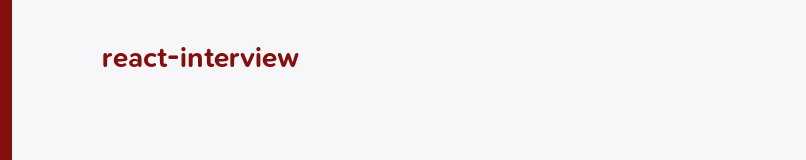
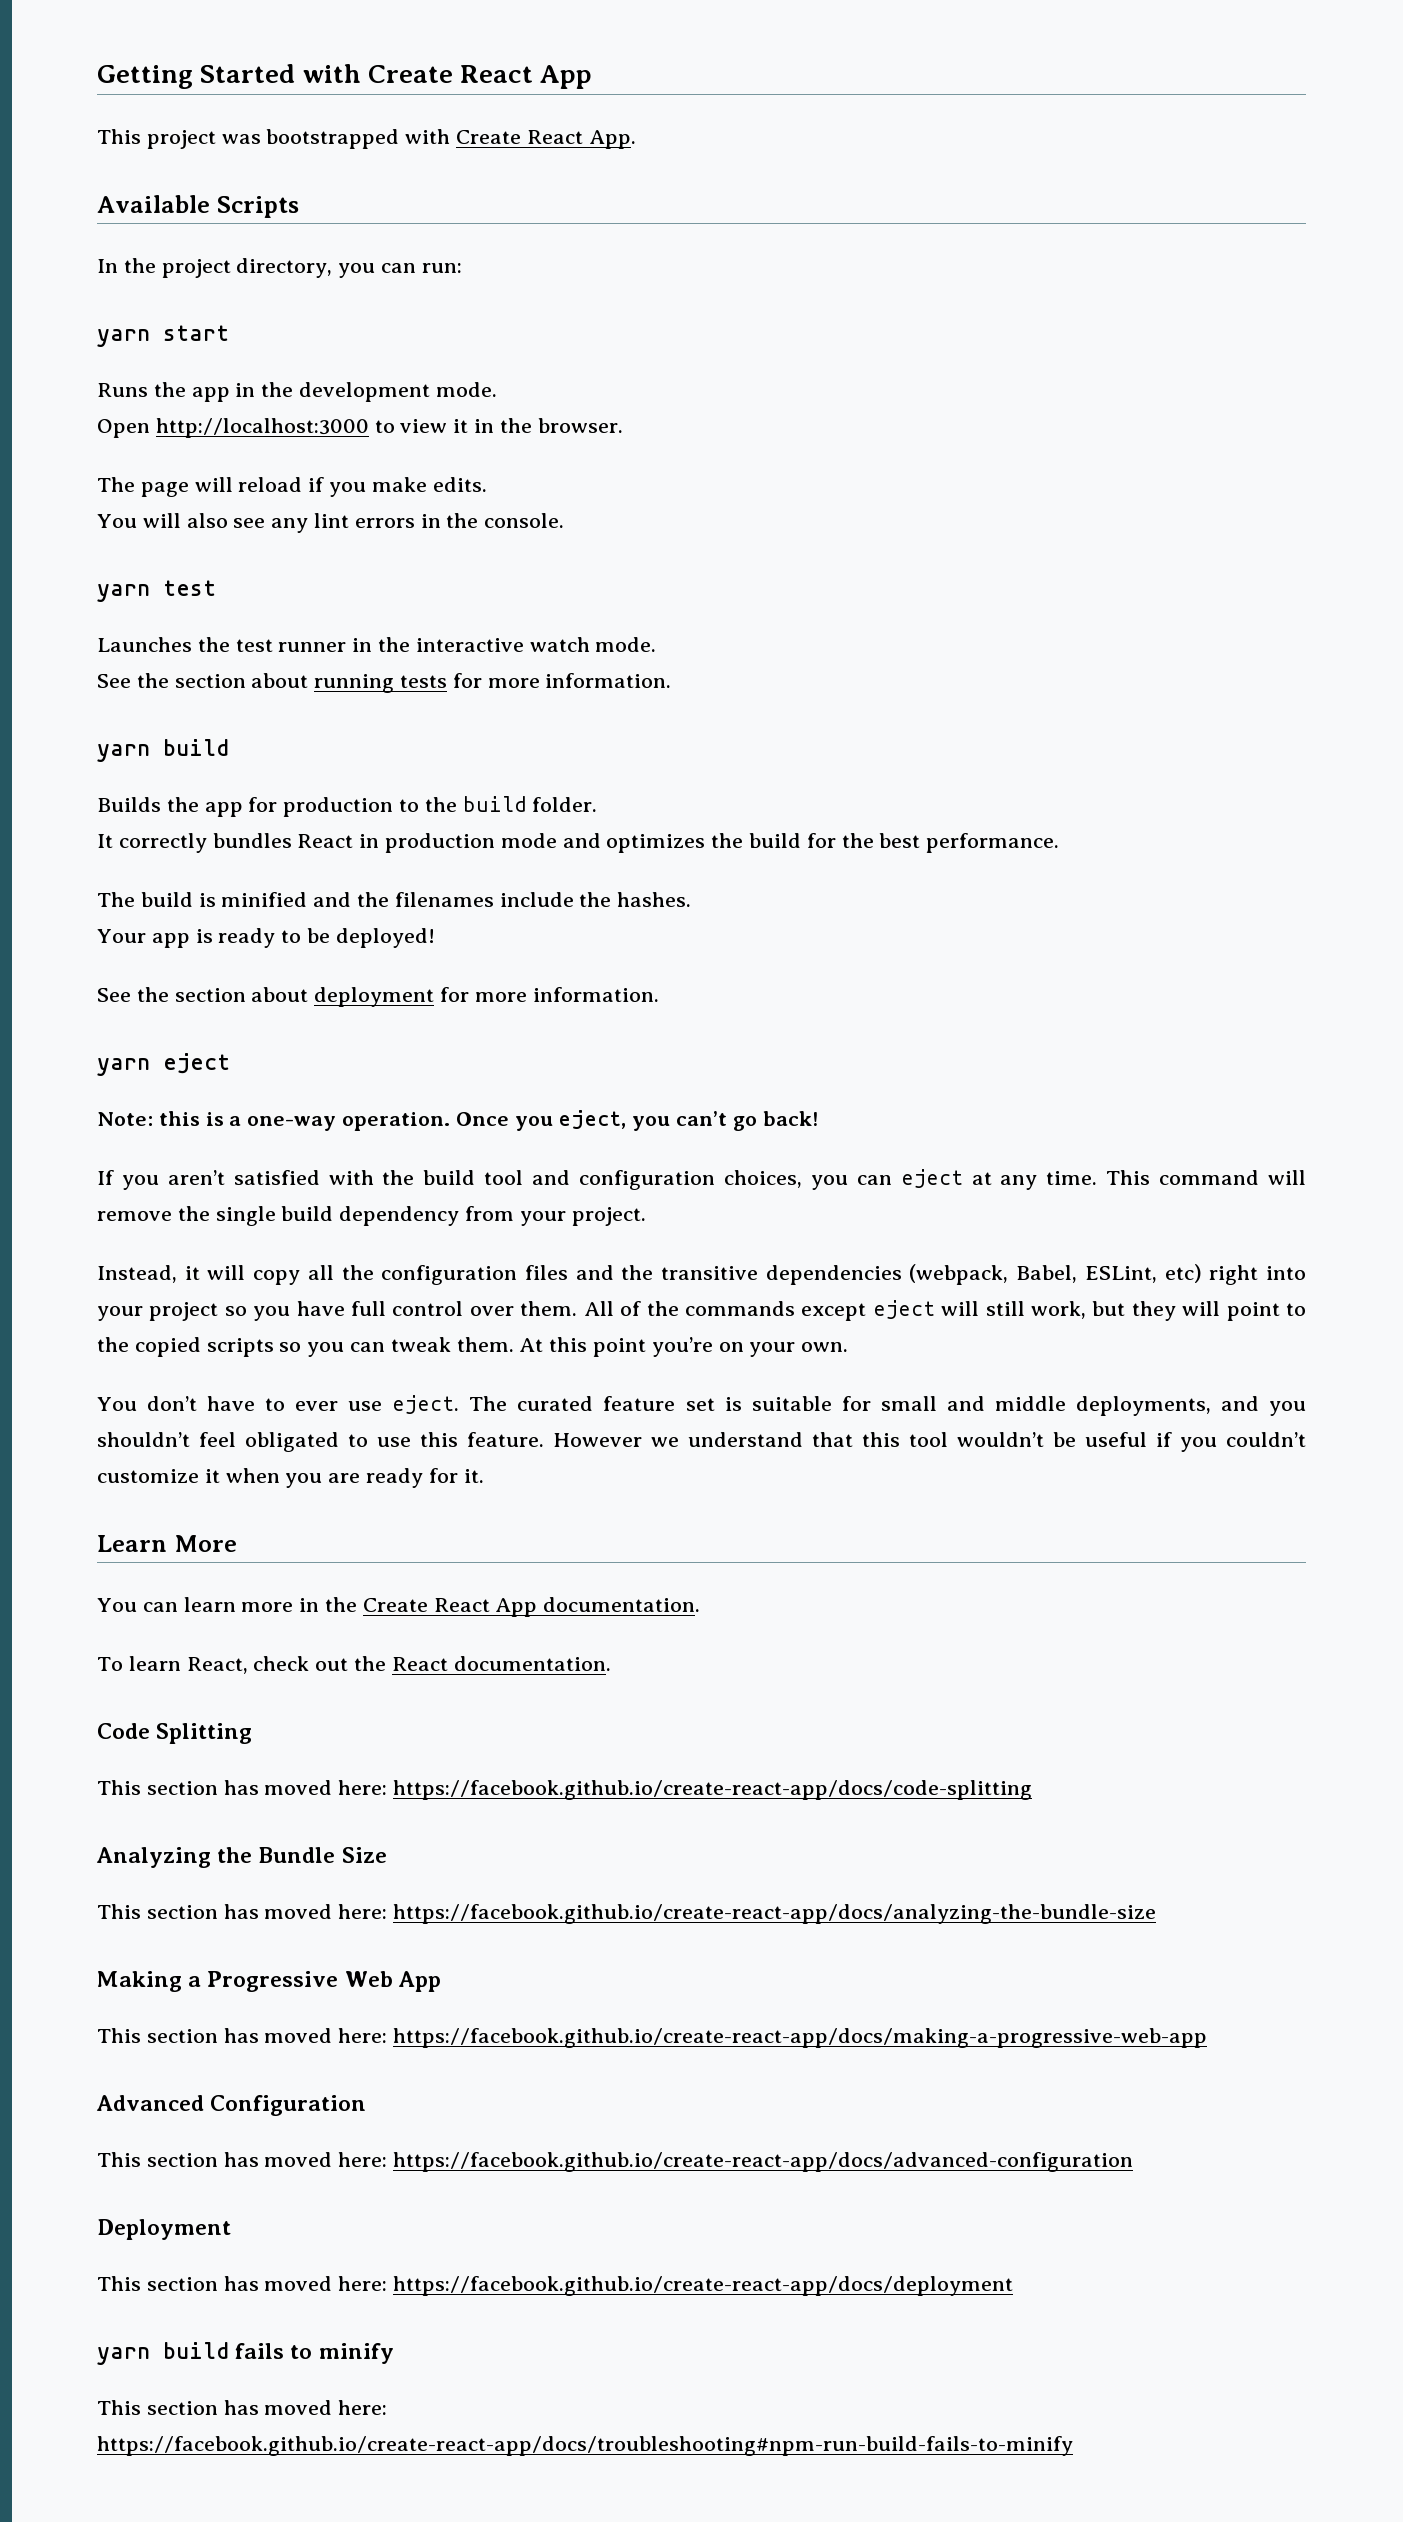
- react-interview
+ Getting Started with Create React App
+ This project was bootstrapped with Create React App.
+ Available Scripts
+ In the project directory, you can run:
+ yarn start
+ Runs the app in the development mode.
+ Open http://localhost:3000 to view it in the browser.
+ The page will reload if you make edits.
+ You will also see any lint errors in the console.
+ yarn test
+ Launches the test runner in the interactive watch mode.
+ See the section about running tests for more information.
+ yarn build
+ Builds the app for production to the build folder.
+ It correctly bundles React in production mode and optimizes the build for the best performance.
+ The build is minified and the filenames include the hashes.
+ Your app is ready to be deployed!
+ See the section about deployment for more information.
+ yarn eject
+ Note: this is a one-way operation. Once you eject, you can’t go back!
+ If you aren’t satisfied with the build tool and configuration choices, you can eject at any time. This command will remove the single build dependency from your project.
+ Instead, it will copy all the configuration files and the transitive dependencies (webpack, Babel, ESLint, etc) right into your project so you have full control over them. All of the commands except eject will still work, but they will point to the copied scripts so you can tweak them. At this point you’re on your own.
+ You don’t have to ever use eject. The curated feature set is suitable for small and middle deployments, and you shouldn’t feel obligated to use this feature. However we understand that this tool wouldn’t be useful if you couldn’t customize it when you are ready for it.
+ Learn More
+ You can learn more in the Create React App documentation.
+ To learn React, check out the React documentation.
+ Code Splitting
+ This section has moved here: https://facebook.github.io/create-react-app/docs/code-splitting
+ Analyzing the Bundle Size
+ This section has moved here: https://facebook.github.io/create-react-app/docs/analyzing-the-bundle-size
+ Making a Progressive Web App
+ This section has moved here: https://facebook.github.io/create-react-app/docs/making-a-progressive-web-app
+ Advanced Configuration
+ This section has moved here: https://facebook.github.io/create-react-app/docs/advanced-configuration
+ Deployment
+ This section has moved here: https://facebook.github.io/create-react-app/docs/deployment
+ yarn build fails to minify
+ This section has moved here: https://facebook.github.io/create-react-app/docs/troubleshooting#npm-run-build-fails-to-minify

